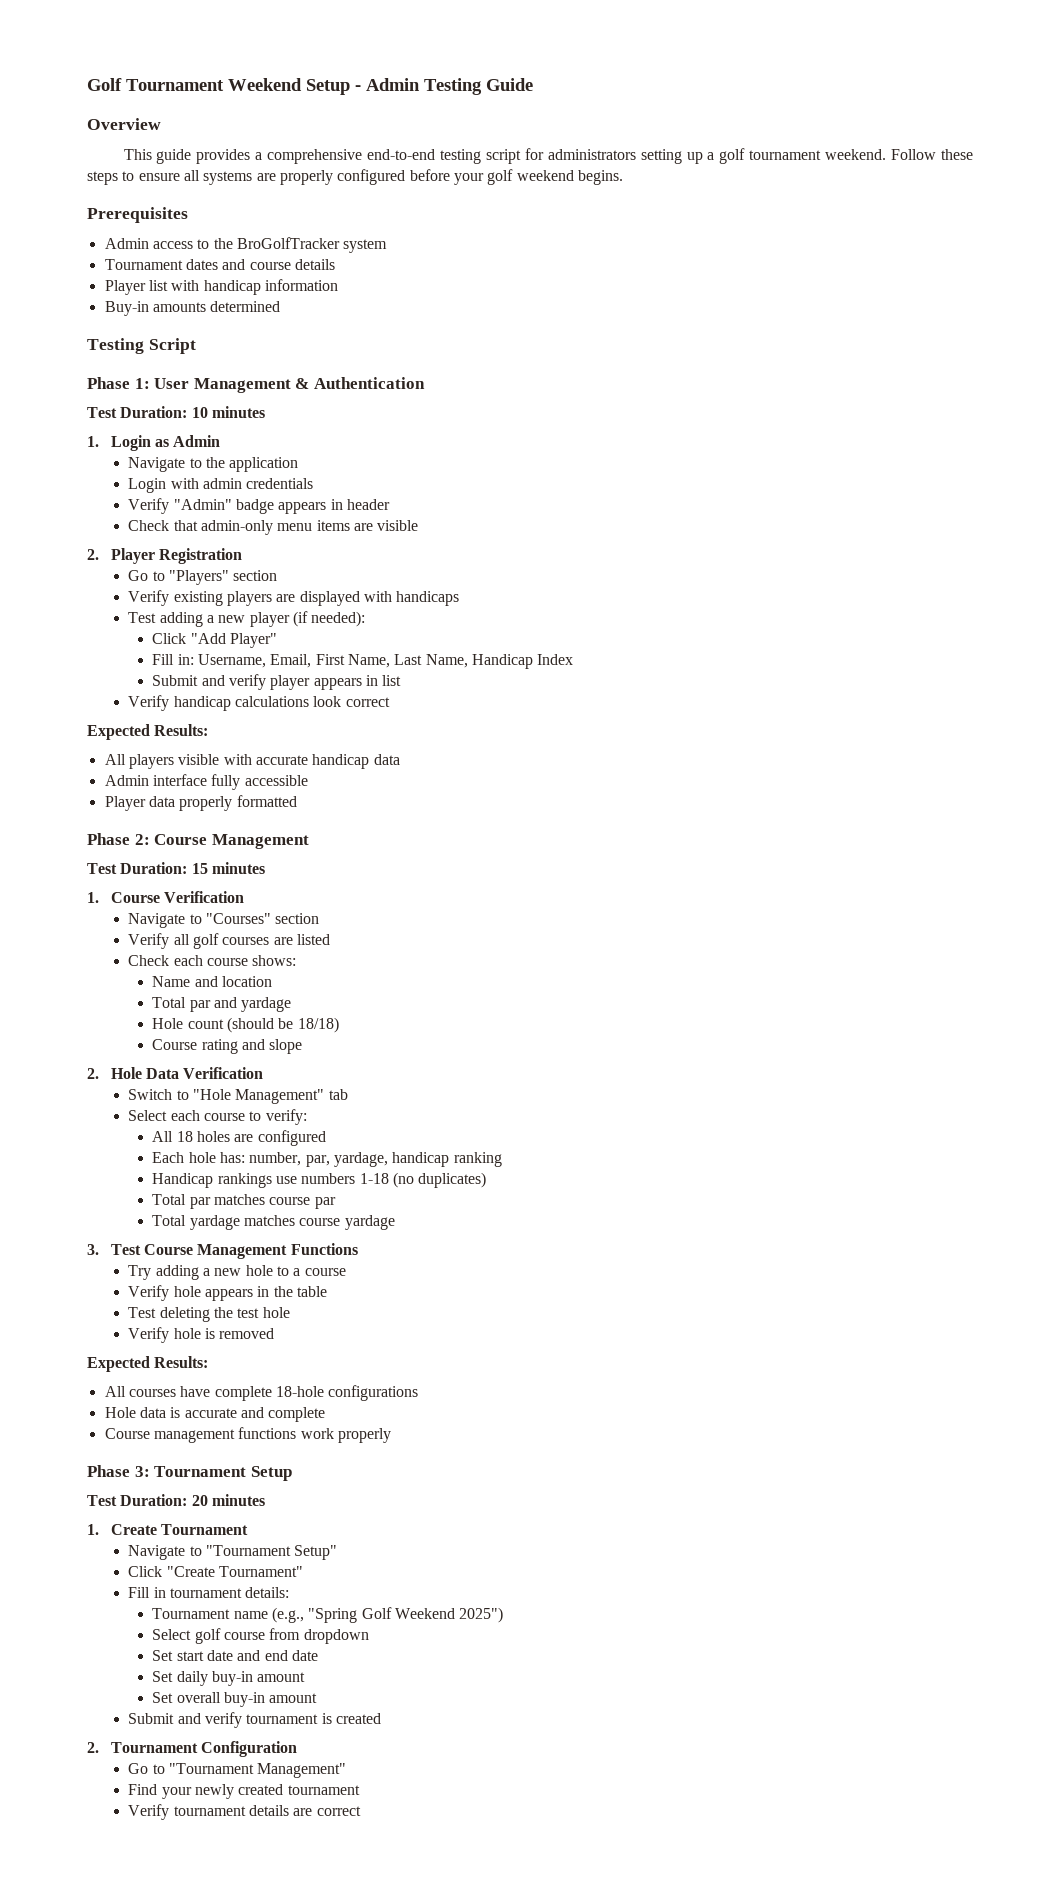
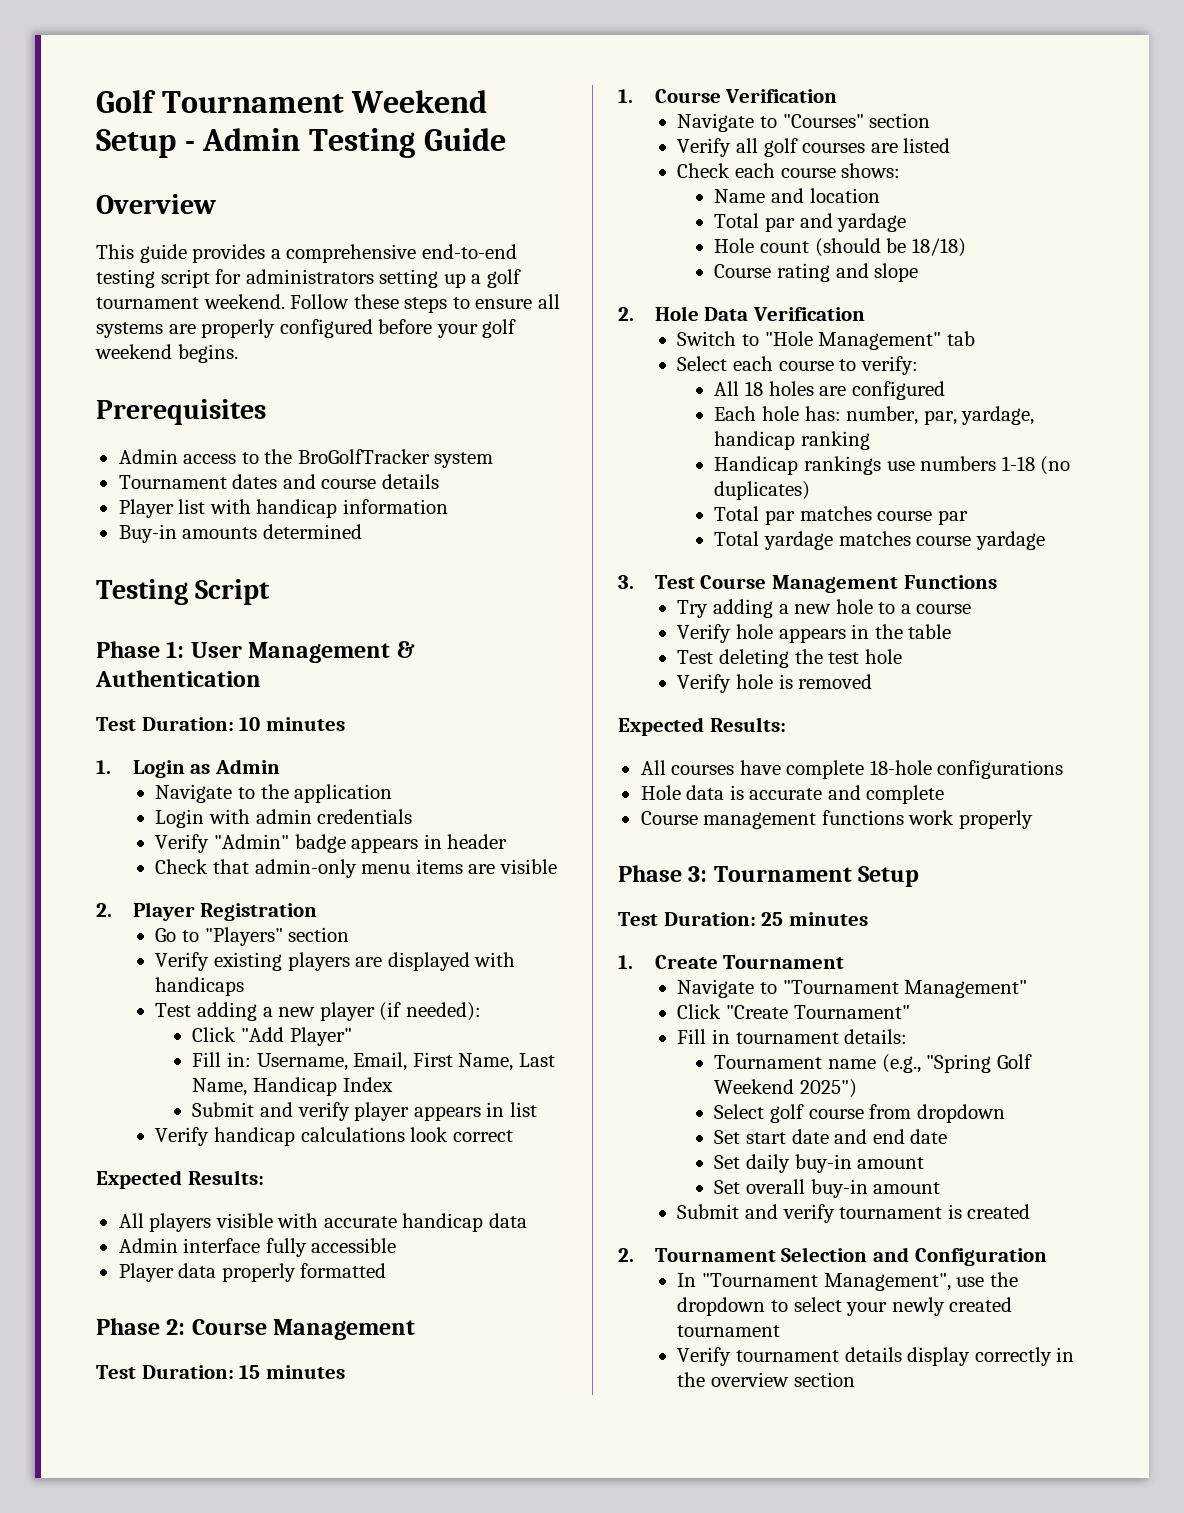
- Test Duration: 20 minutes
+ Test Duration: 25 minutes
- Navigate to "Tournament Setup"
+ Navigate to "Tournament Management"
- 2. Tournament Configuration
+ 2. Tournament Selection and Configuration
- Go to "Tournament Management"
- Find your newly created tournament
+ In "Tournament Management", use the dropdown to select your newly created tournament
- Verify tournament details are correct
+ Verify tournament details display correctly in the overview section

